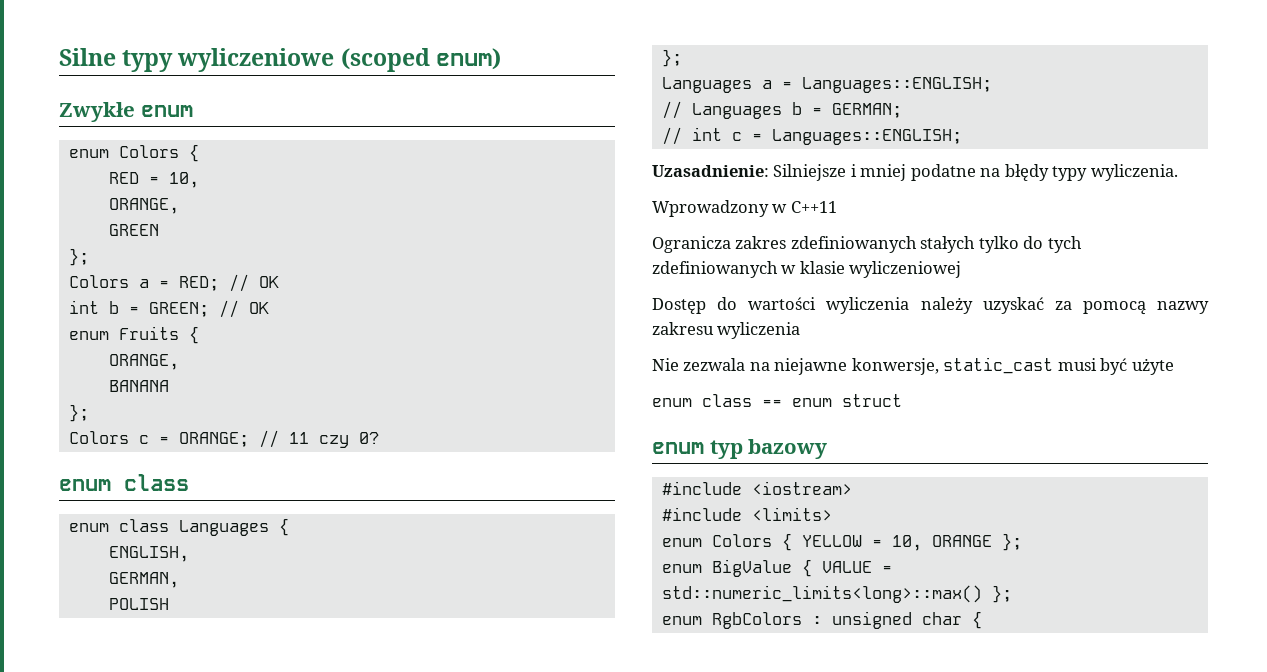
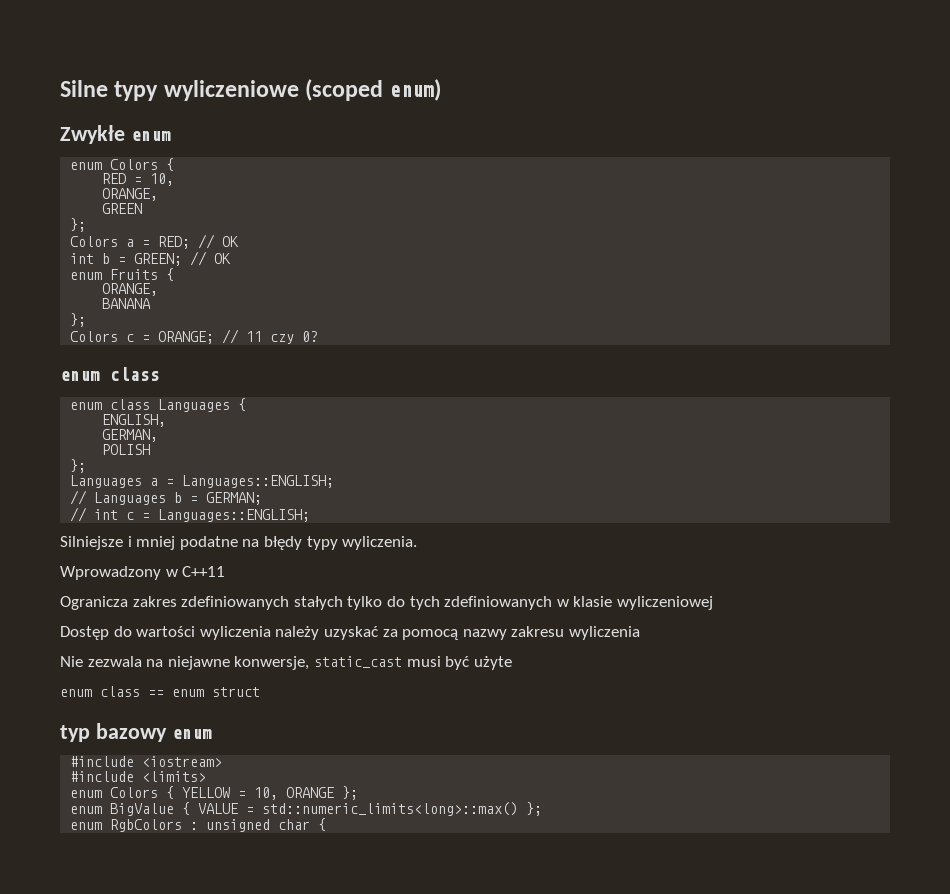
- Uzasadnienie: Silniejsze i mniej podatne na błędy typy wyliczenia.
+ Silniejsze i mniej podatne na błędy typy wyliczenia.
- enum typ bazowy
+ typ bazowy enum

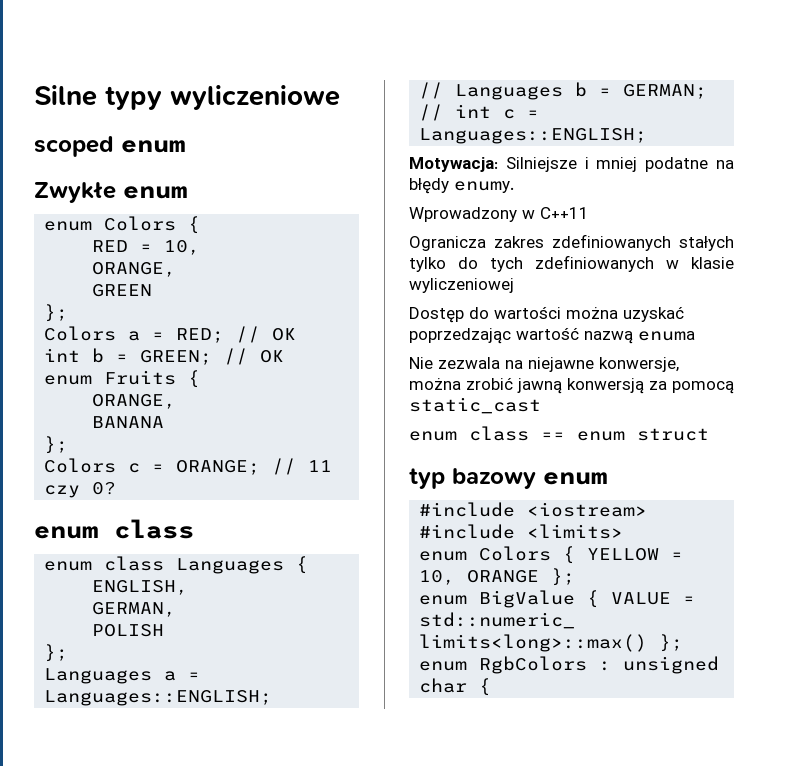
- Silne typy wyliczeniowe (scoped enum)
+ Silne typy wyliczeniowe
+ scoped enum
- Silniejsze i mniej podatne na błędy typy wyliczenia.
+ Motywacja: Silniejsze i mniej podatne na błędy enumy.
- Dostęp do wartości wyliczenia należy uzyskać za pomocą nazwy zakresu wyliczenia
+ Dostęp do wartości można uzyskać poprzedzając wartość nazwą enuma
- Nie zezwala na niejawne konwersje, static_cast musi być użyte
+ Nie zezwala na niejawne konwersje, można zrobić jawną konwersją za pomocą static_cast

